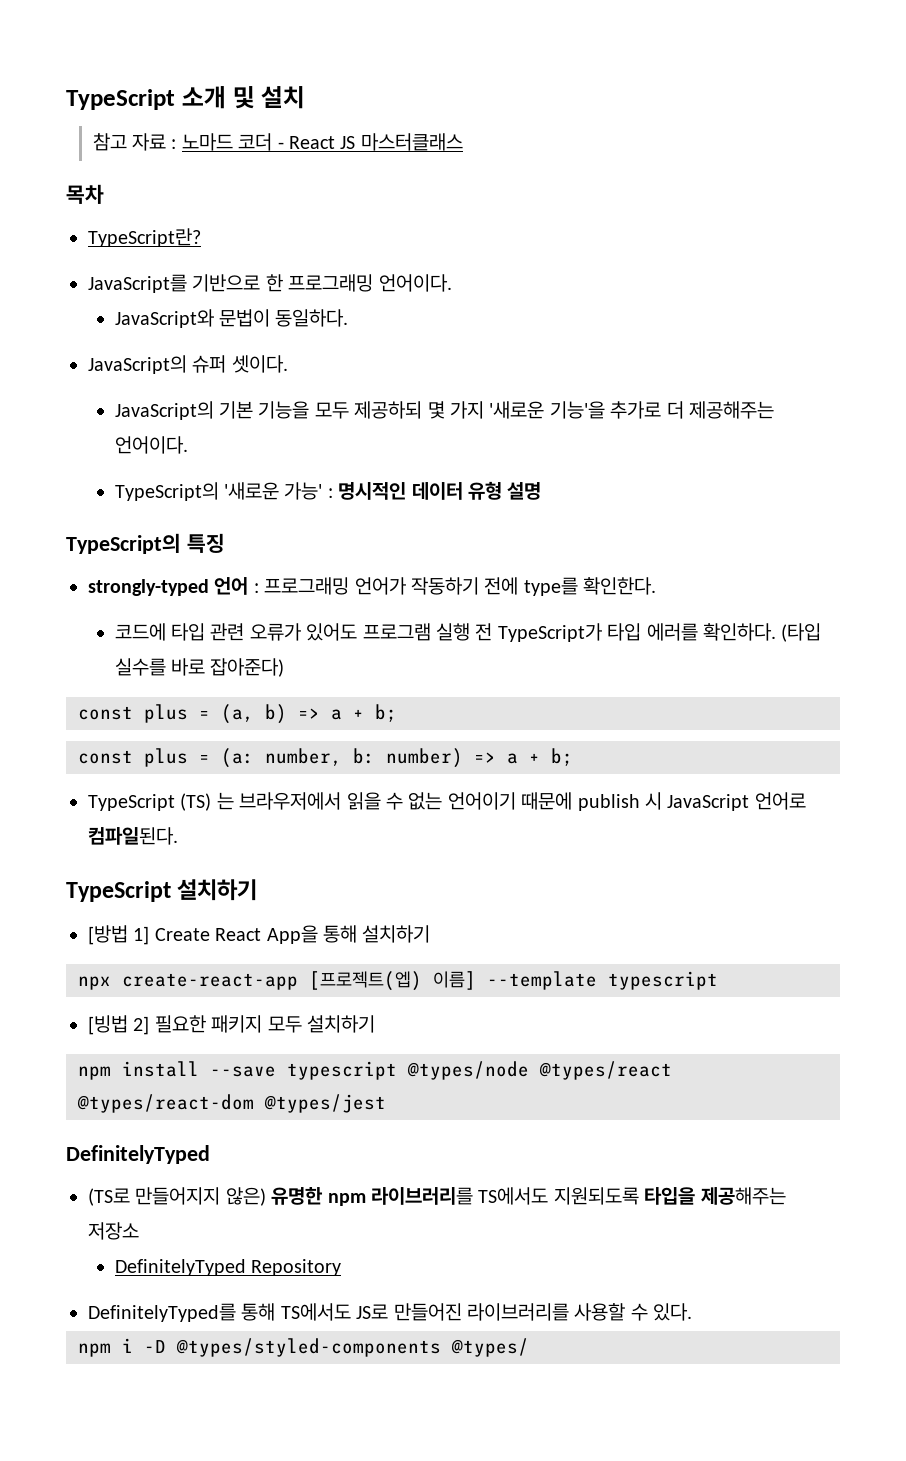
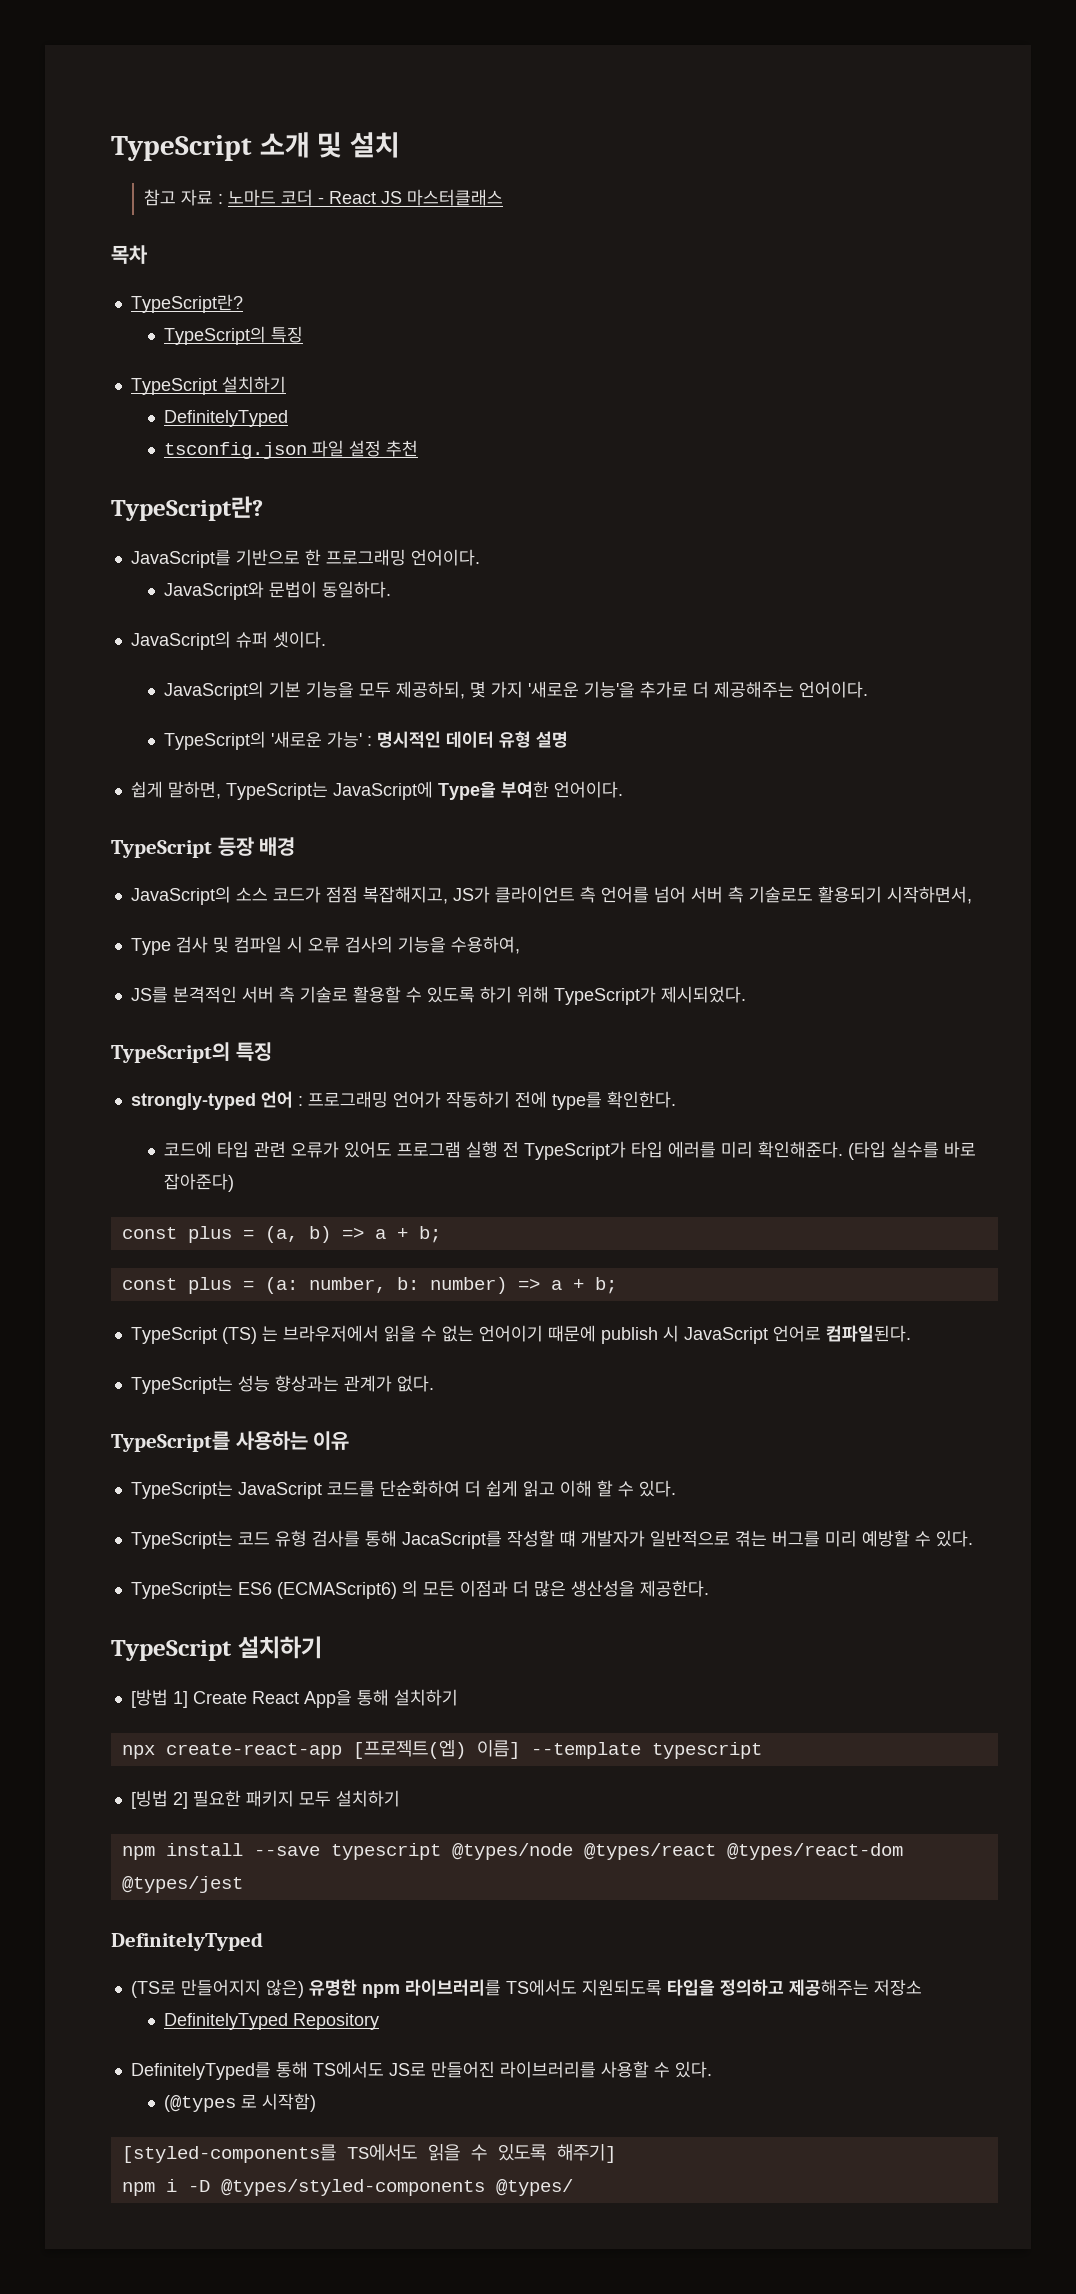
  목차
+ TypeScript란?
+ TypeScript의 특징
+ TypeScript 설치하기
+ DefinitelyTyped
+ tsconfig.json 파일 설정 추천
- JavaScript의 기본 기능을 모두 제공하되 몇 가지 '새로운 기능'을 추가로 더 제공해주는 언어이다.
+ JavaScript의 기본 기능을 모두 제공하되, 몇 가지 '새로운 기능'을 추가로 더 제공해주는 언어이다.
+ 쉽게 말하면, TypeScript는 JavaScript에 Type을 부여한 언어이다.
+ TypeScript 등장 배경
+ JavaScript의 소스 코드가 점점 복잡해지고, JS가 클라이언트 측 언어를 넘어 서버 측 기술로도 활용되기 시작하면서,
+ Type 검사 및 컴파일 시 오류 검사의 기능을 수용하여,
+ JS를 본격적인 서버 측 기술로 활용할 수 있도록 하기 위해 TypeScript가 제시되었다.
- 코드에 타입 관련 오류가 있어도 프로그램 실행 전 TypeScript가 타입 에러를 확인하다.
+ 코드에 타입 관련 오류가 있어도 프로그램 실행 전 TypeScript가 타입 에러를 미리 확인해준다.
+ TypeScript는 성능 향상과는 관계가 없다.
+ TypeScript를 사용하는 이유
+ TypeScript는 JavaScript 코드를 단순화하여 더 쉽게 읽고 이해 할 수 있다.
+ TypeScript는 코드 유형 검사를 통해 JacaScript를 작성할 떄 개발자가 일반적으로 겪는 버그를 미리 예방할 수 있다.
+ TypeScript는 ES6 (ECMAScript6) 의 모든 이점과 더 많은 생산성을 제공한다.
- (TS로 만들어지지 않은) 유명한 npm 라이브러리를 TS에서도 지원되도록 타입을 제공해주는 저장소
+ (TS로 만들어지지 않은) 유명한 npm 라이브러리를 TS에서도 지원되도록 타입을 정의하고 제공해주는 저장소
+ (@types 로 시작함)
+ [styled-components를 TS에서도 읽을 수 있도록 해주기]

